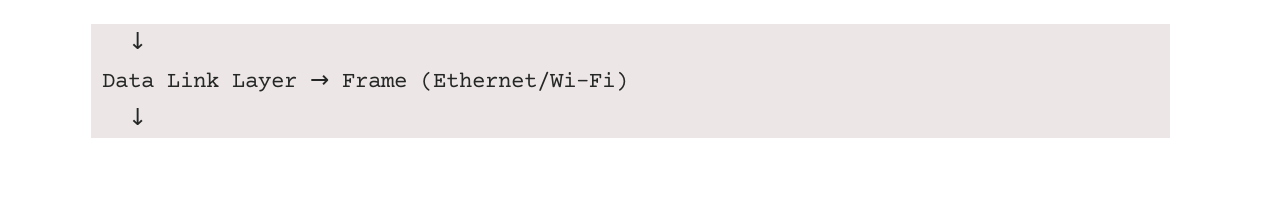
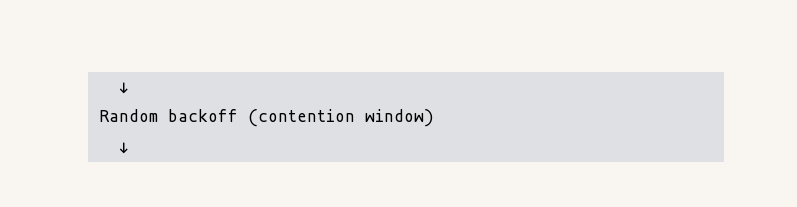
- Data Link Layer → Frame (Ethernet/Wi-Fi)
+ Random backoff (contention window)

